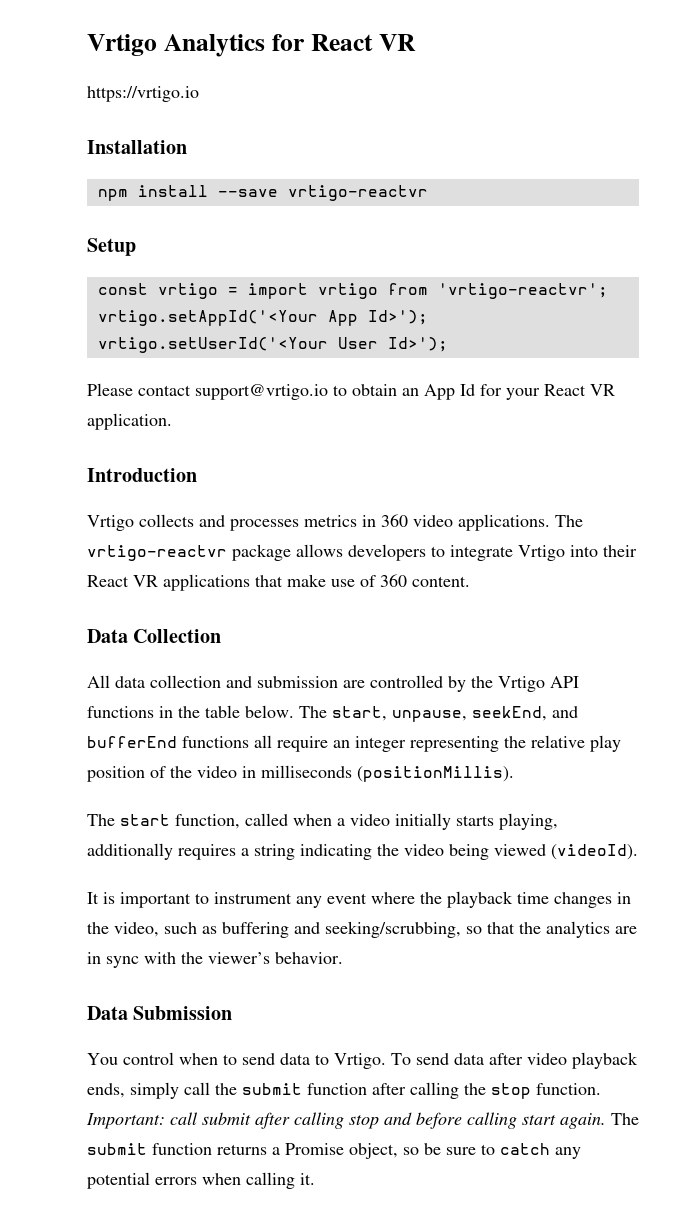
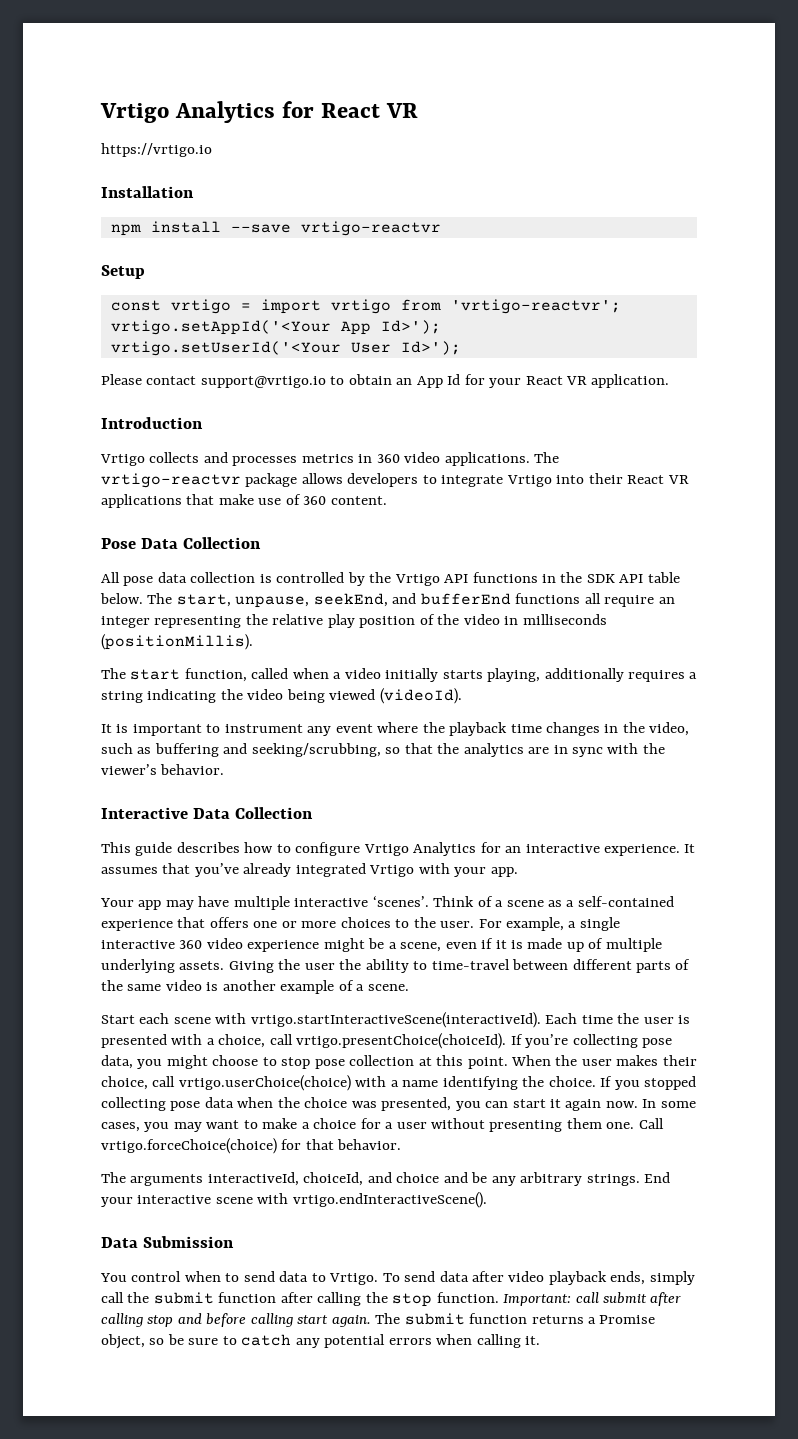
- Data Collection
+ Pose Data Collection
- All data collection and submission are controlled by the Vrtigo API functions in the table below.
+ All pose data collection is controlled by the Vrtigo API functions in the SDK API table below.
+ Interactive Data Collection
+ This guide describes how to configure Vrtigo Analytics for an interactive experience. It assumes that you’ve already integrated Vrtigo with your app.
+ Your app may have multiple interactive ‘scenes’. Think of a scene as a self-contained experience that offers one or more choices to the user. For example, a single interactive 360 video experience might be a scene, even if it is made up of multiple underlying assets. Giving the user the ability to time-travel between different parts of the same video is another example of a scene.
+ Start each scene with vrtigo.startInteractiveScene(interactiveId). Each time the user is presented with a choice, call vrtigo.presentChoice(choiceId). If you’re collecting pose data, you might choose to stop pose collection at this point. When the user makes their choice, call vrtigo.userChoice(choice) with a name identifying the choice. If you stopped collecting pose data when the choice was presented, you can start it again now. In some cases, you may want to make a choice for a user without presenting them one. Call vrtigo.forceChoice(choice) for that behavior.
+ The arguments interactiveId, choiceId, and choice and be any arbitrary strings. End your interactive scene with vrtigo.endInteractiveScene().

